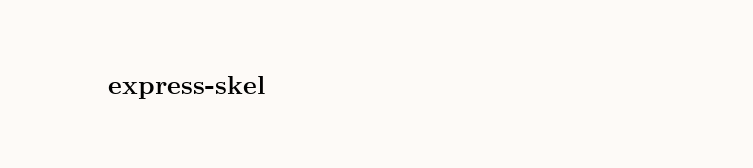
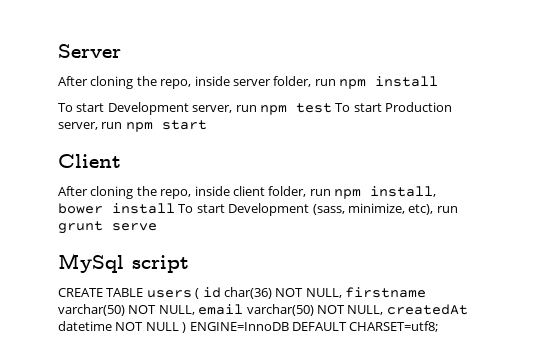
- express-skel
+ Server
+ After cloning the repo, inside server folder, run npm install
+ To start Development server, run npm test To start Production server, run npm start
+ Client
+ After cloning the repo, inside client folder, run npm install, bower install To start Development (sass, minimize, etc), run grunt serve
+ MySql script
+ CREATE TABLE users ( id char(36) NOT NULL, firstname varchar(50) NOT NULL, email varchar(50) NOT NULL, createdAt datetime NOT NULL ) ENGINE=InnoDB DEFAULT CHARSET=utf8;

